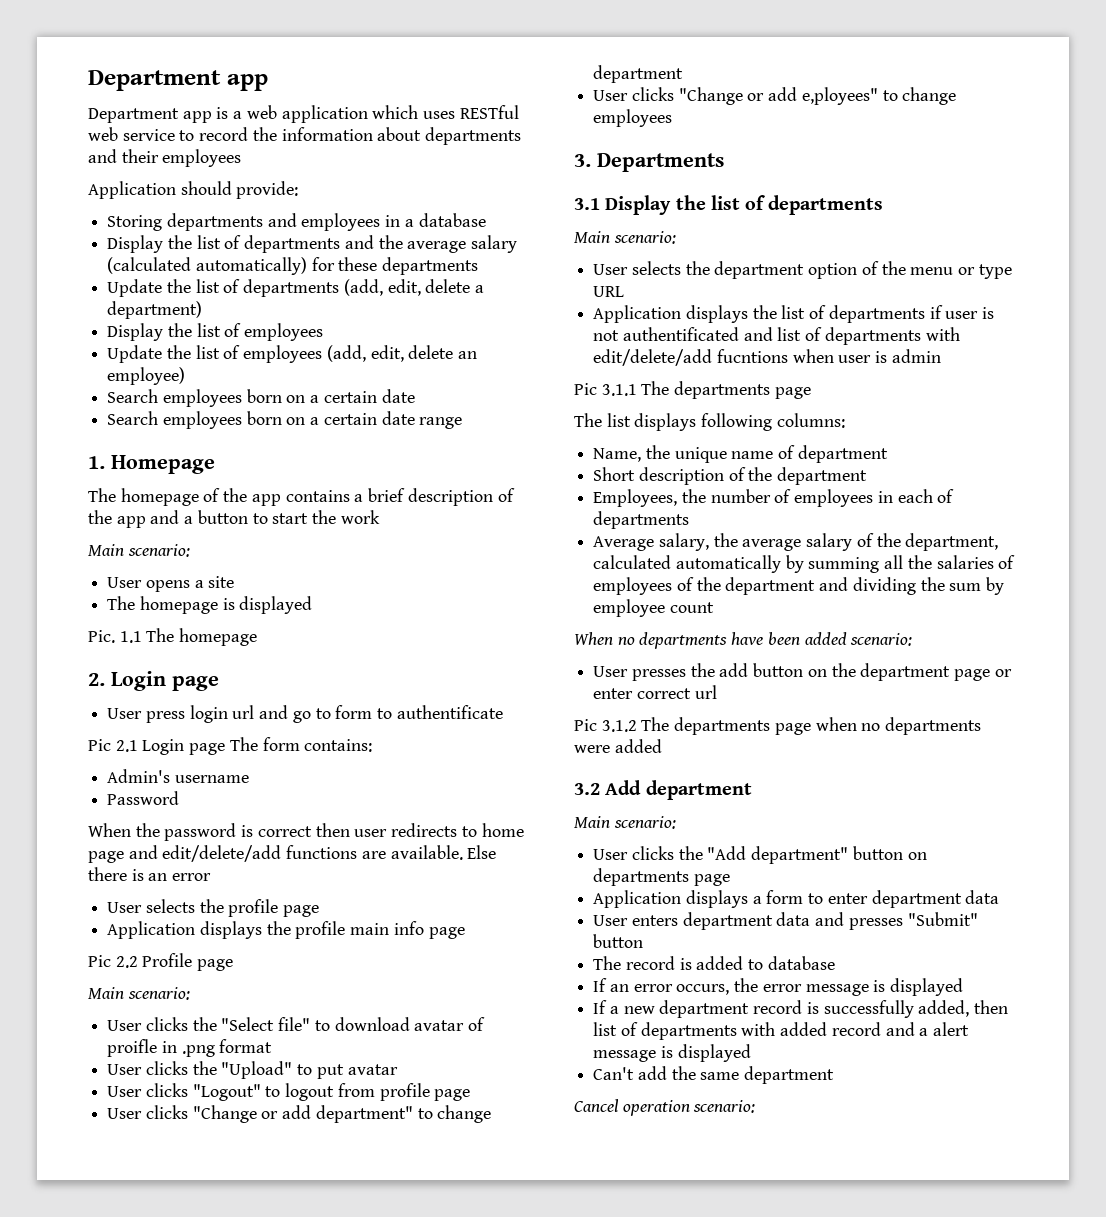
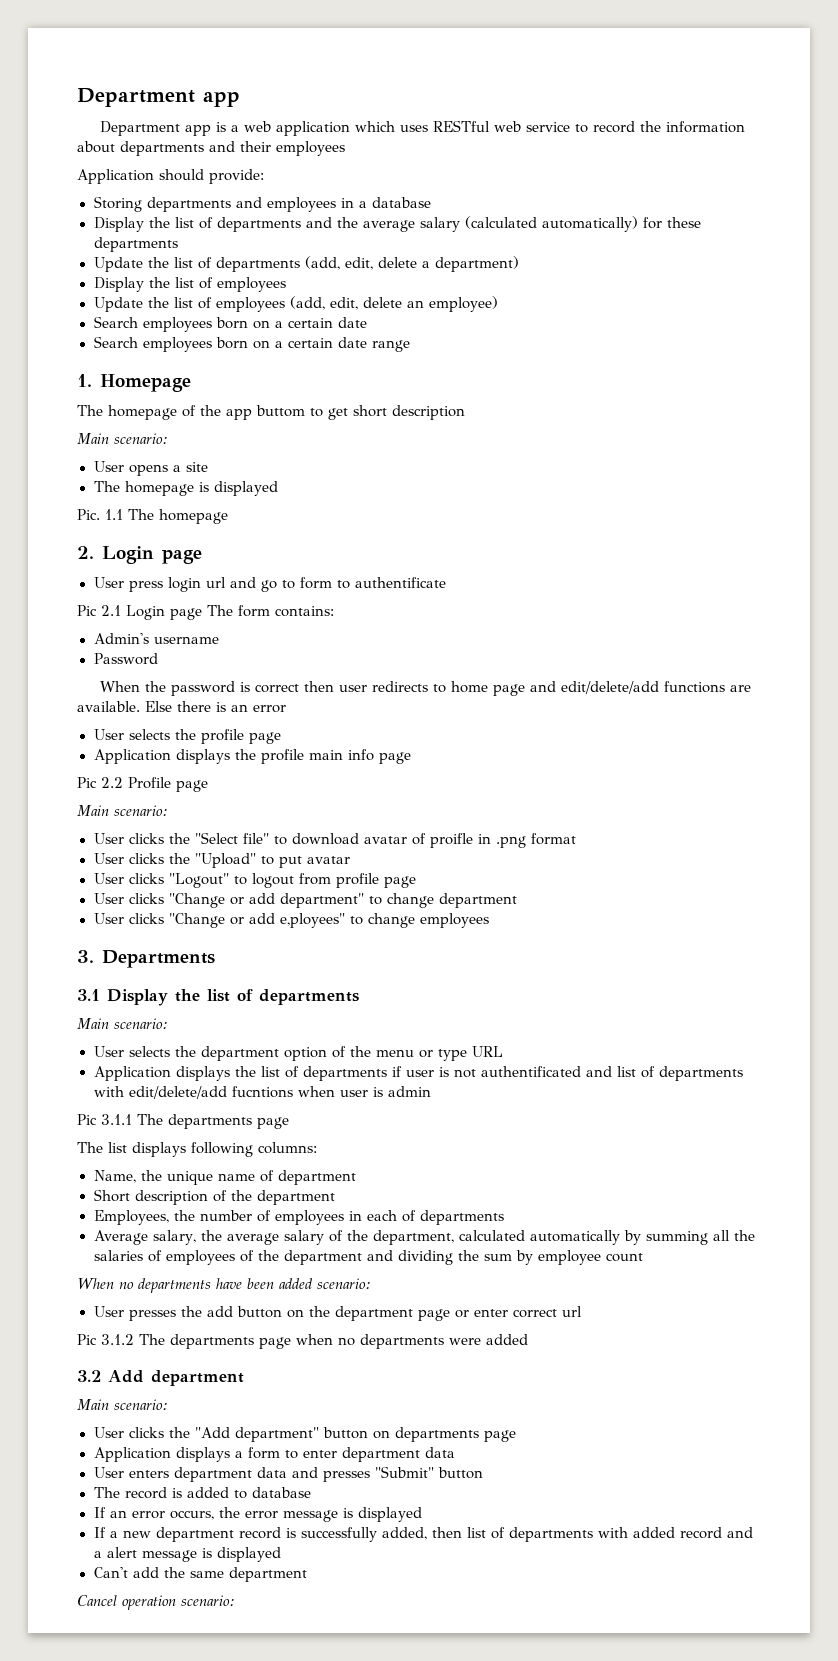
- The homepage of the app contains a brief description of the app and a button to start the work
+ The homepage of the app buttom to get short description

